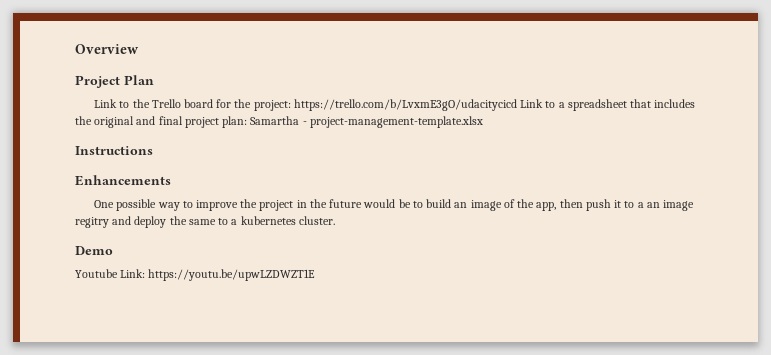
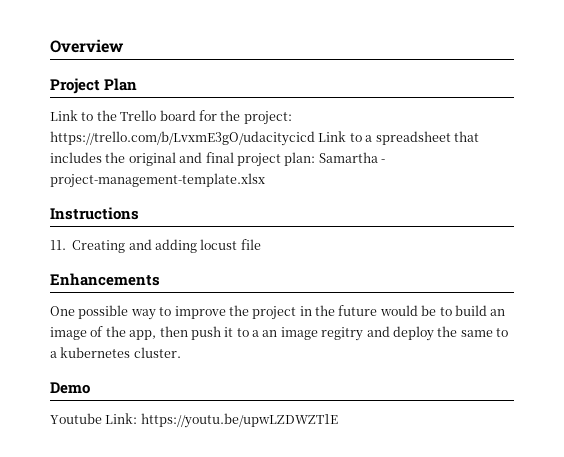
+ 11. Creating and adding locust file

